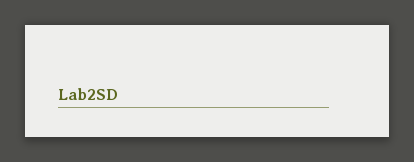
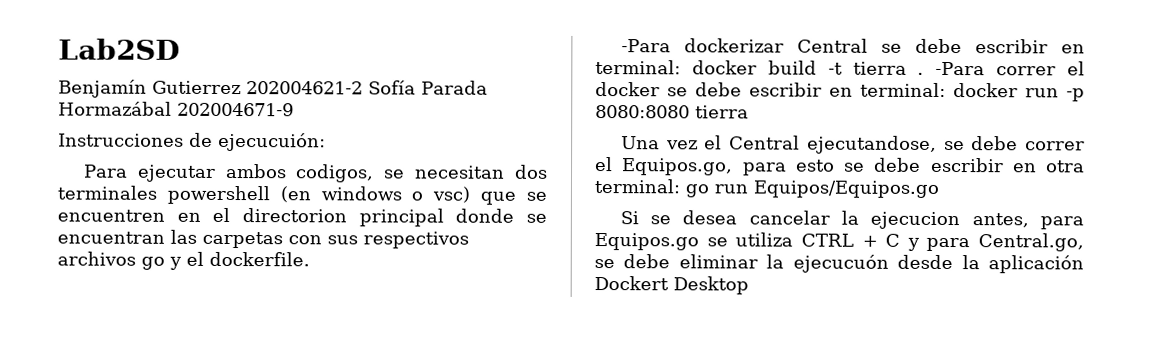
+ Benjamín Gutierrez 202004621-2 Sofía Parada Hormazábal 202004671-9
+ Instrucciones de ejecucuión:
+ Para ejecutar ambos codigos, se necesitan dos terminales powershell (en windows o vsc) que se encuentren en el directorion principal donde se encuentran las carpetas con sus respectivos archivos go y el dockerfile.
+ -Para dockerizar Central se debe escribir en terminal: docker build -t tierra . -Para correr el docker se debe escribir en terminal: docker run -p 8080:8080 tierra
+ Una vez el Central ejecutandose, se debe correr el Equipos.go, para esto se debe escribir en otra terminal: go run Equipos/Equipos.go
+ Si se desea cancelar la ejecucion antes, para Equipos.go se utiliza CTRL + C y para Central.go, se debe eliminar la ejecucuón desde la aplicación Dockert Desktop

